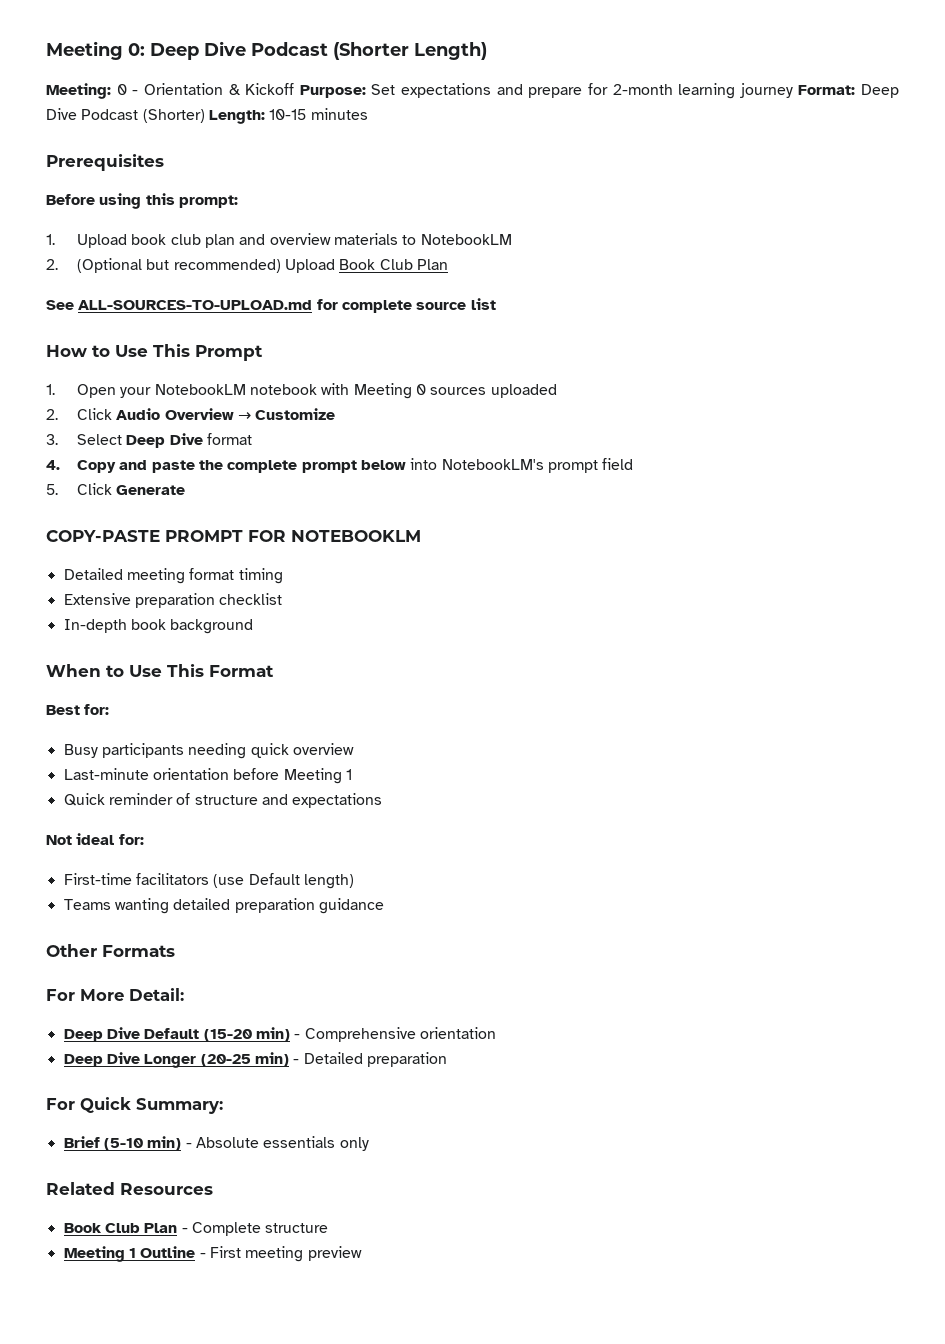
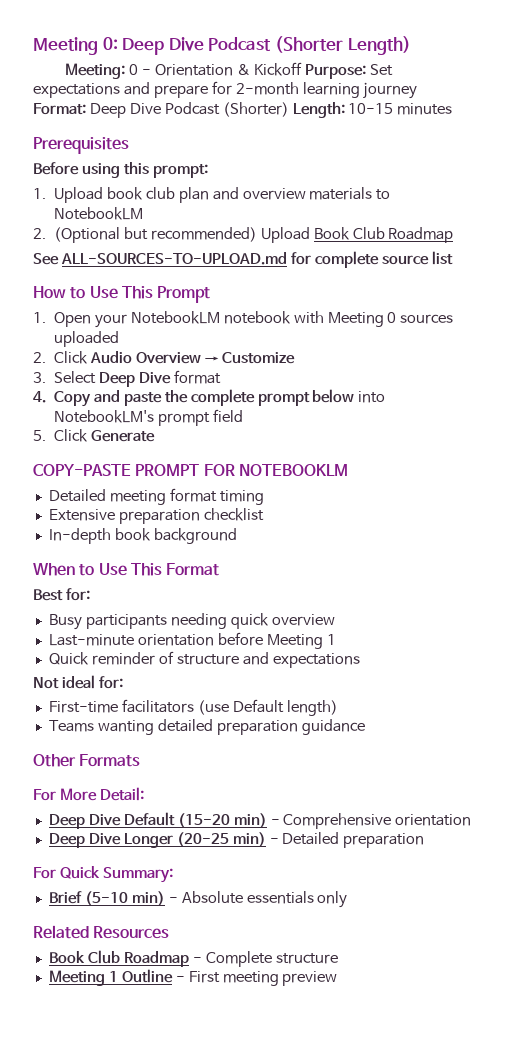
- 2. (Optional but recommended) Upload Book Club Plan
+ 2. (Optional but recommended) Upload Book Club Roadmap
- Book Club Plan - Complete structure
+ Book Club Roadmap - Complete structure

